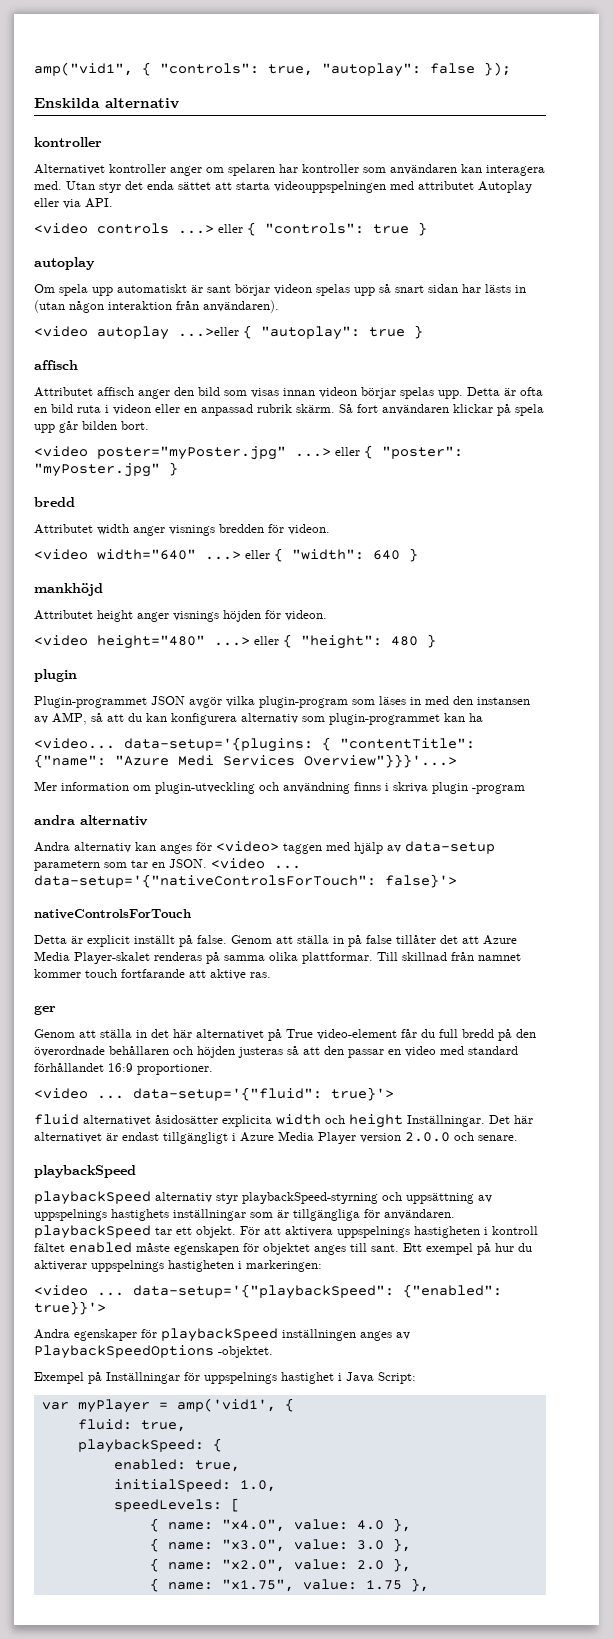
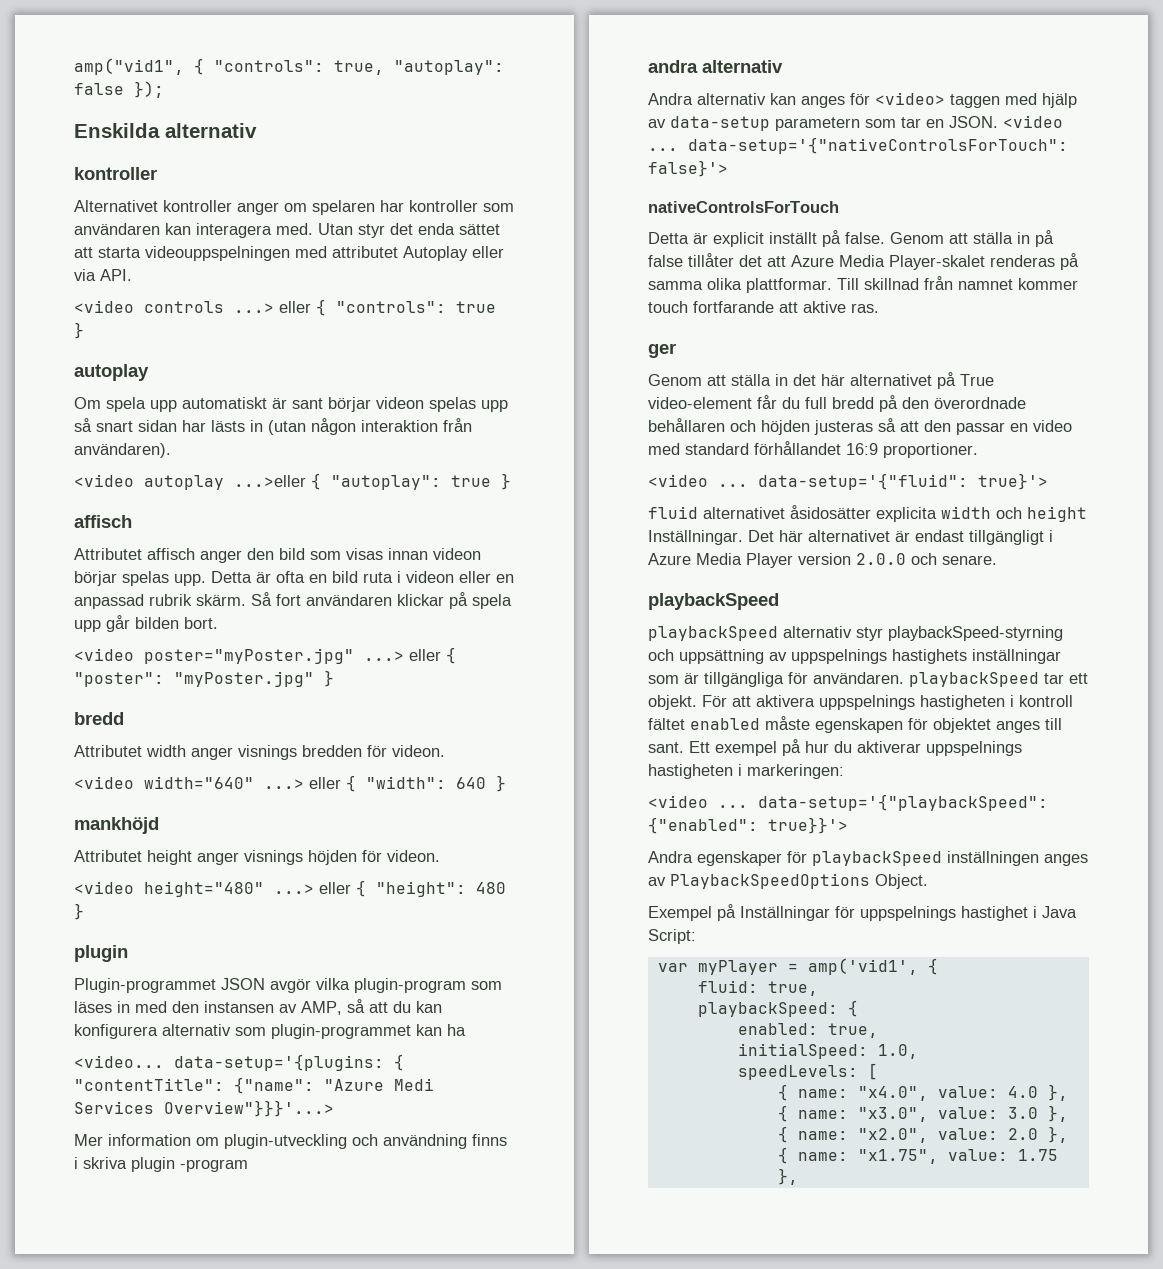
- Andra egenskaper för playbackSpeed inställningen anges av PlaybackSpeedOptions -objektet.
+ Andra egenskaper för playbackSpeed inställningen anges av PlaybackSpeedOptions Object.

